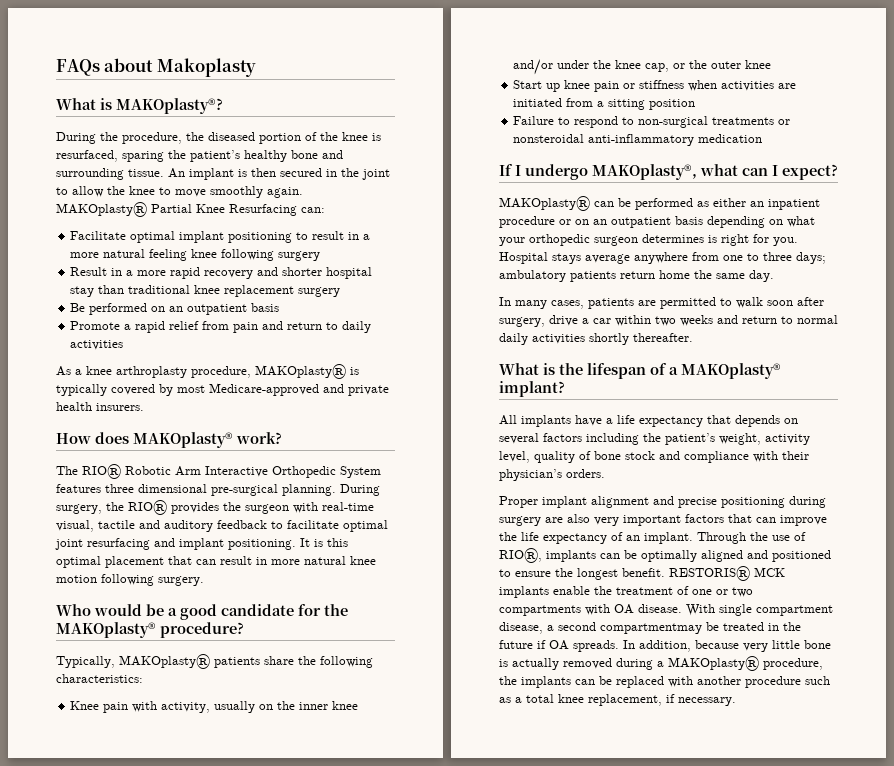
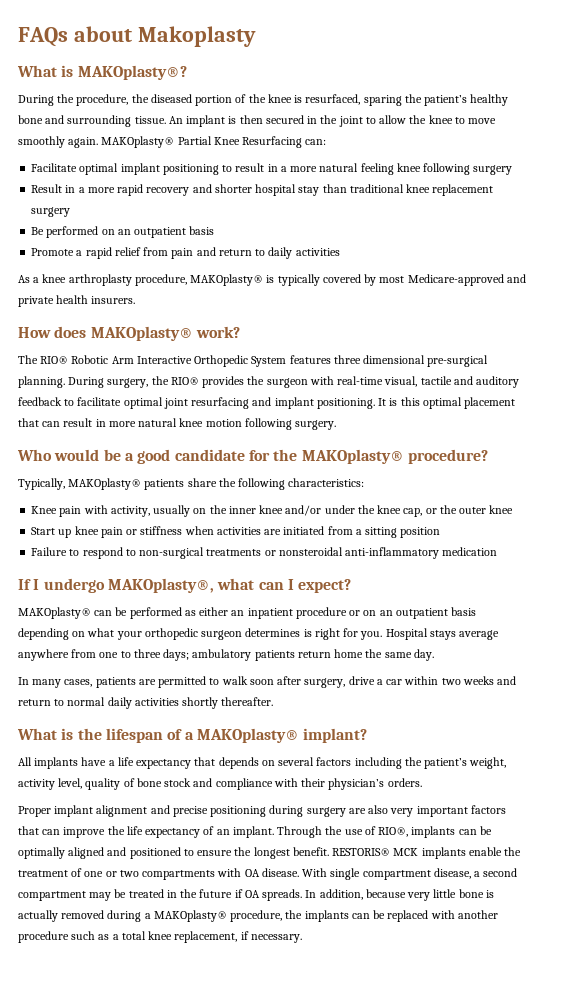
- With single compartment disease, a second compartmentmay be treated in the future if OA spreads.
+ With single compartment disease, a second compartment may be treated in the future if OA spreads.

